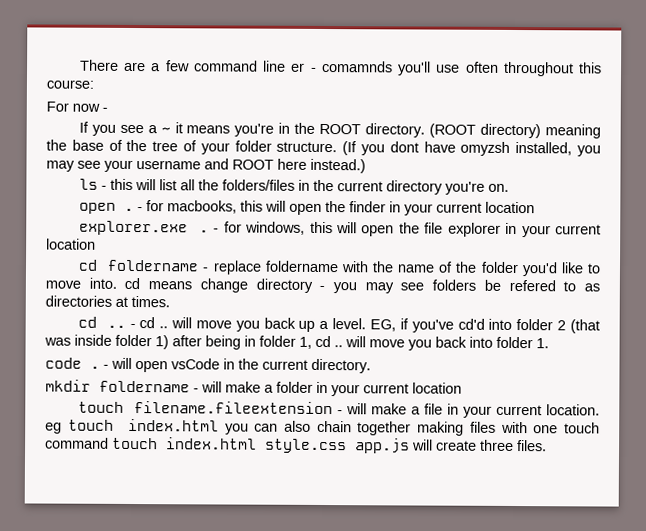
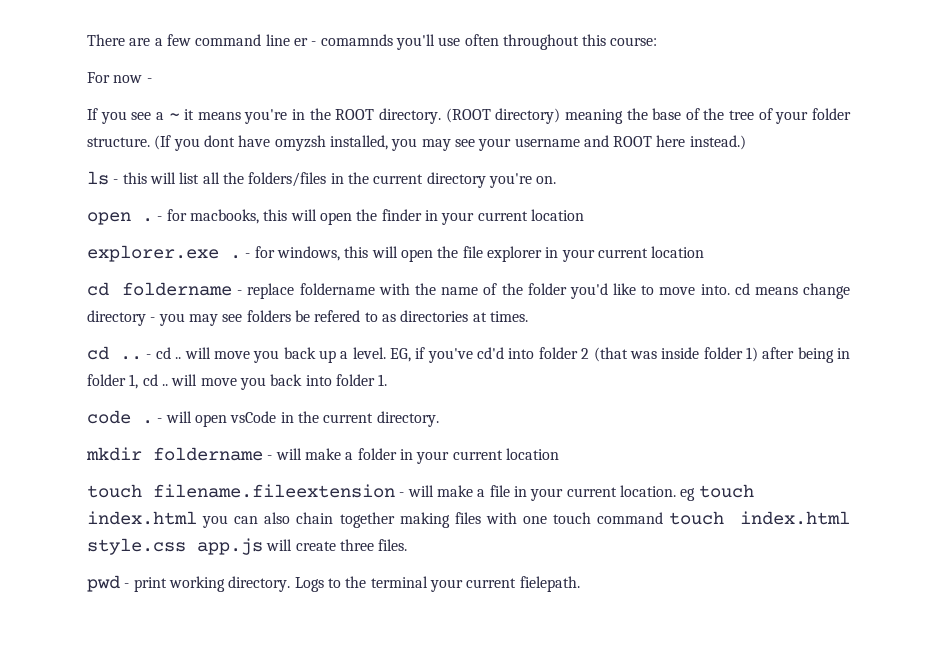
+ pwd - print working directory. Logs to the terminal your current fielepath.

